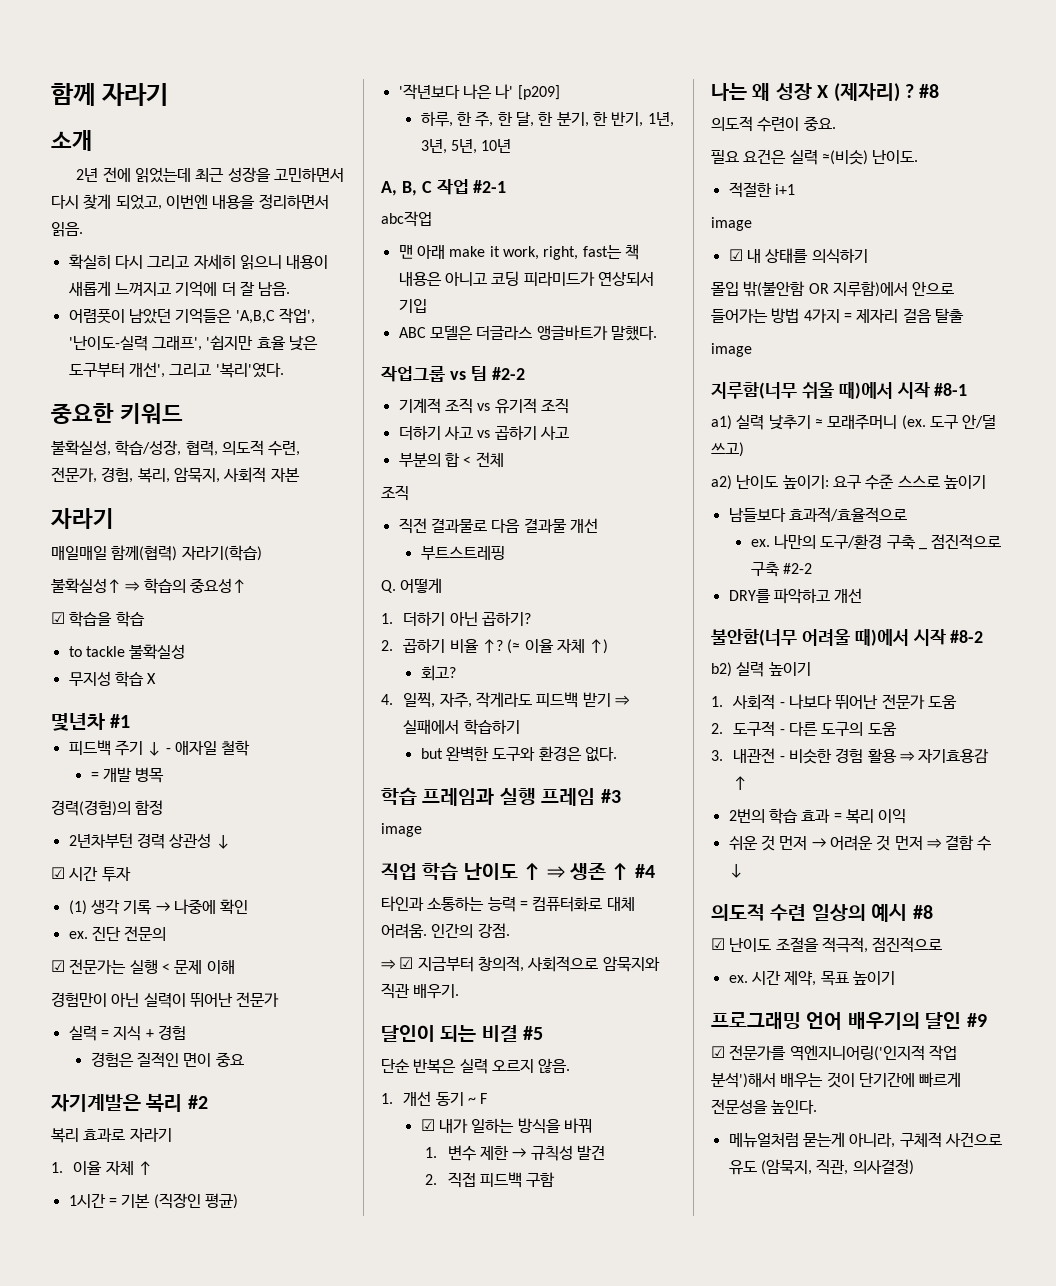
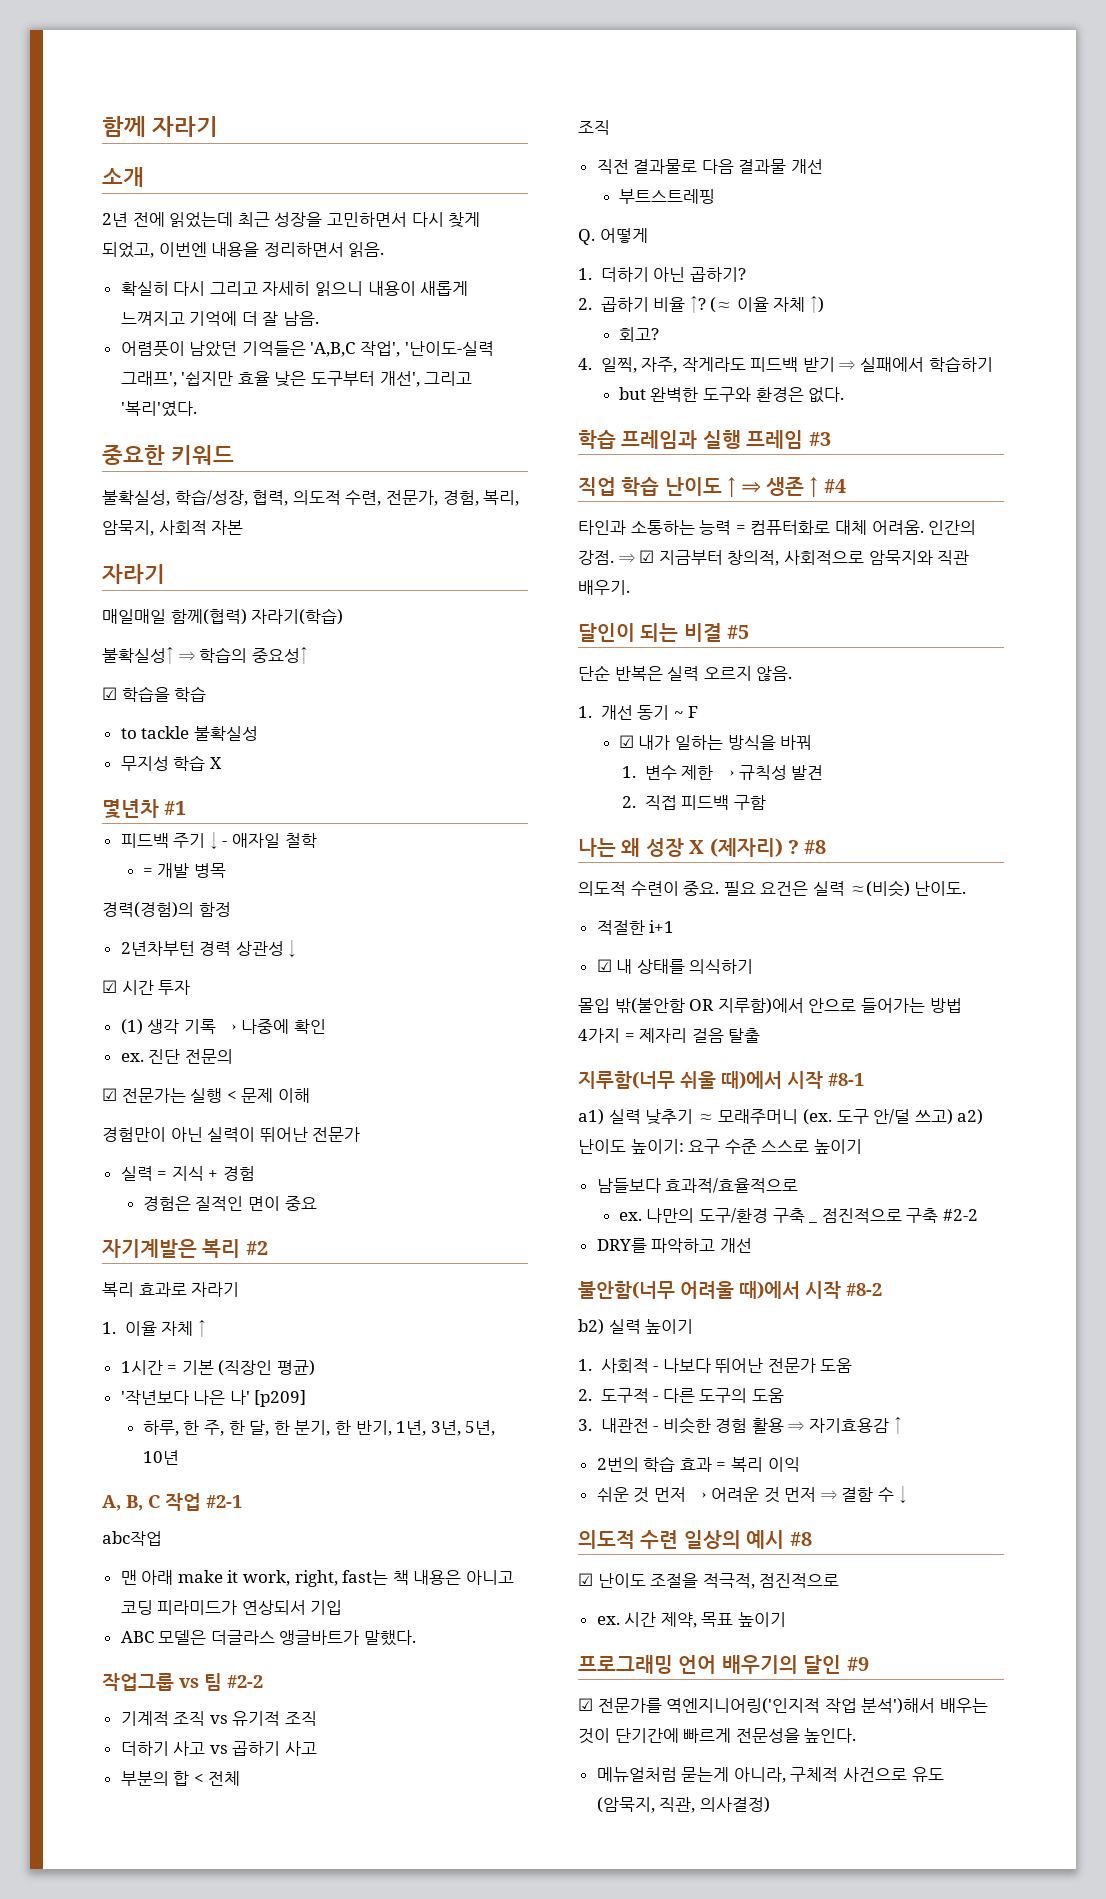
  학습 프레임과 실행 프레임 #3
- image
- 인간의 강점.
- ⇒ ☑ 지금부터 창의적, 사회적으로 암묵지와 직관 배우기.
+ 인간의 강점. ⇒ ☑ 지금부터 창의적, 사회적으로 암묵지와 직관 배우기.
- 의도적 수련이 중요.
- 필요 요건은 실력 ≈(비슷) 난이도.
+ 의도적 수련이 중요. 필요 요건은 실력 ≈(비슷) 난이도.
  적절한 i+1
- image
  몰입 밖(불안함 OR 지루함)에서 안으로 들어가는 방법 4가지 = 제자리 걸음 탈출
- image
- 도구 안/덜 쓰고)
- a2) 난이도 높이기: 요구 수준 스스로 높이기
+ 도구 안/덜 쓰고) a2) 난이도 높이기: 요구 수준 스스로 높이기

